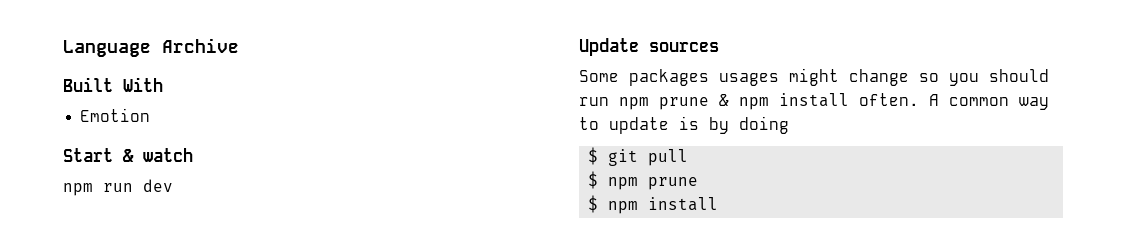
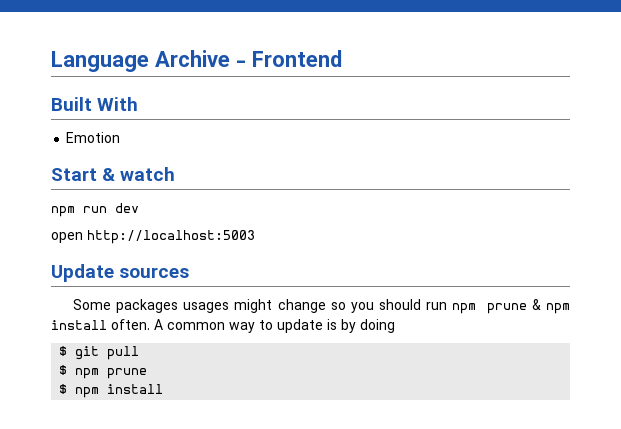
- Language Archive
+ Language Archive - Frontend
+ open http://localhost:5003

